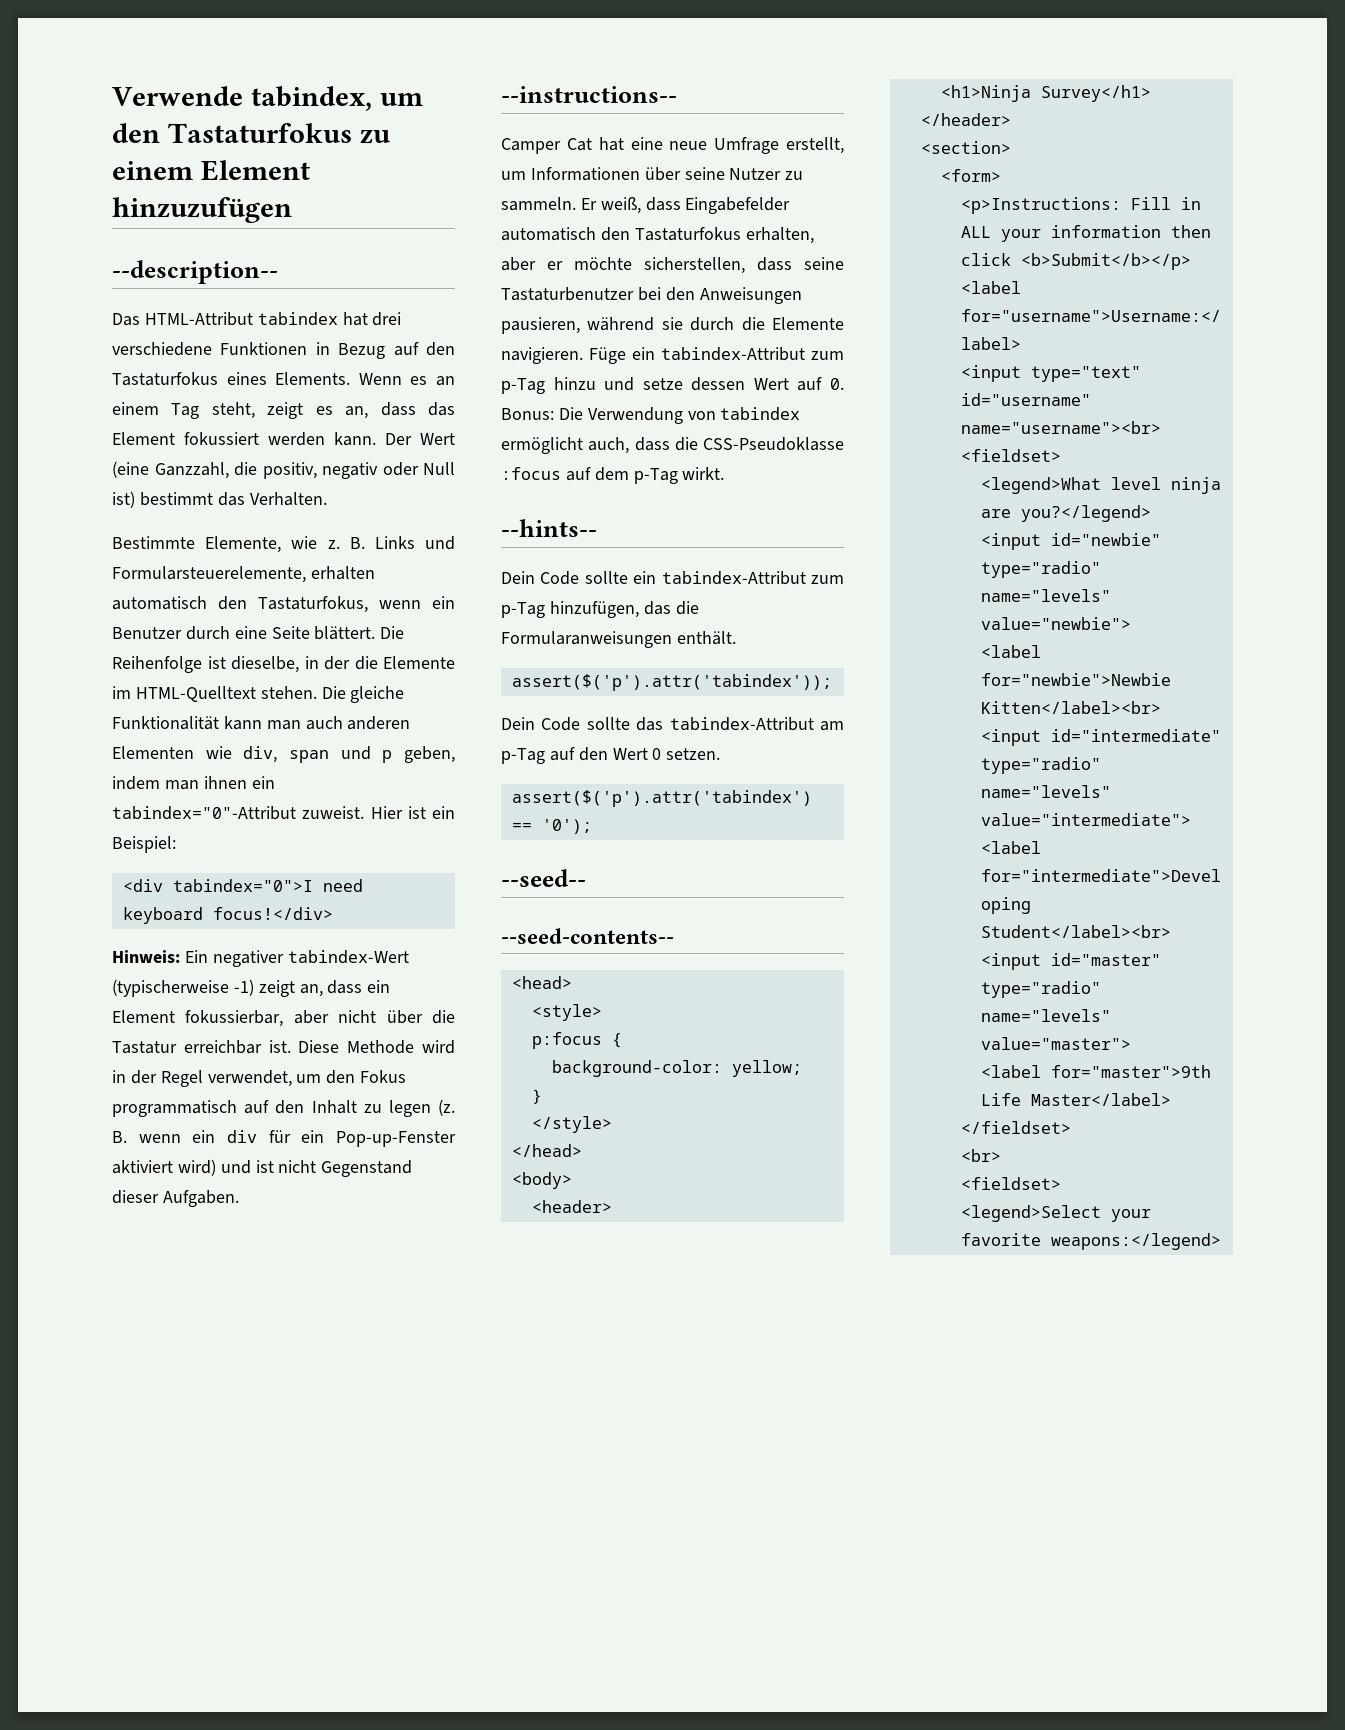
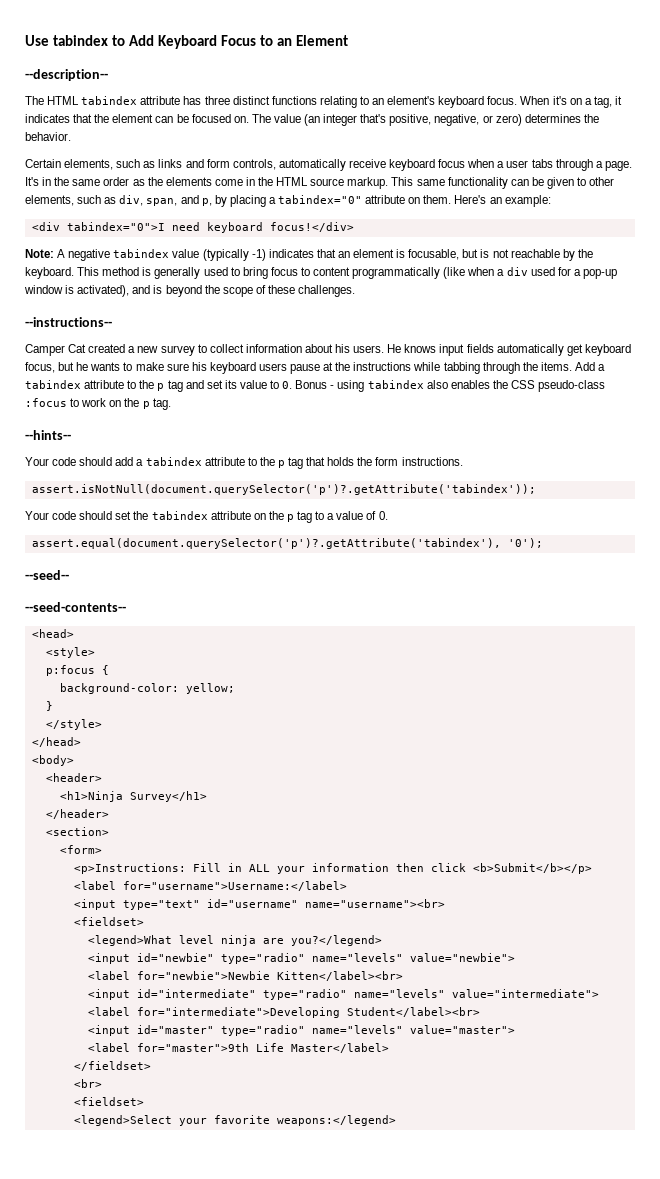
- Verwende tabindex, um den Tastaturfokus zu einem Element hinzuzufügen
+ Use tabindex to Add Keyboard Focus to an Element
- Das HTML-Attribut tabindex hat drei verschiedene Funktionen in Bezug auf den Tastaturfokus eines Elements. Wenn es an einem Tag steht, zeigt es an, dass das Element fokussiert werden kann. Der Wert (eine Ganzzahl, die positiv, negativ oder Null ist) bestimmt das Verhalten.
- Bestimmte Elemente, wie z. B. Links und Formularsteuerelemente, erhalten automatisch den Tastaturfokus, wenn ein Benutzer durch eine Seite blättert. Die Reihenfolge ist dieselbe, in der die Elemente im HTML-Quelltext stehen. Die gleiche Funktionalität kann man auch anderen Elementen wie div, span und p geben, indem man ihnen ein tabindex="0"-Attribut zuweist. Hier ist ein Beispiel:
+ The HTML tabindex attribute has three distinct functions relating to an element's keyboard focus. When it's on a tag, it indicates that the element can be focused on. The value (an integer that's positive, negative, or zero) determines the behavior.
+ Certain elements, such as links and form controls, automatically receive keyboard focus when a user tabs through a page. It's in the same order as the elements come in the HTML source markup. This same functionality can be given to other elements, such as div, span, and p, by placing a tabindex="0" attribute on them. Here's an example:
- Hinweis: Ein negativer tabindex-Wert (typischerweise -1) zeigt an, dass ein Element fokussierbar, aber nicht über die Tastatur erreichbar ist. Diese Methode wird in der Regel verwendet, um den Fokus programmatisch auf den Inhalt zu legen (z. B. wenn ein div für ein Pop-up-Fenster aktiviert wird) und ist nicht Gegenstand dieser Aufgaben.
+ Note: A negative tabindex value (typically -1) indicates that an element is focusable, but is not reachable by the keyboard. This method is generally used to bring focus to content programmatically (like when a div used for a pop-up window is activated), and is beyond the scope of these challenges.
  --instructions--
- Camper Cat hat eine neue Umfrage erstellt, um Informationen über seine Nutzer zu sammeln. Er weiß, dass Eingabefelder automatisch den Tastaturfokus erhalten, aber er möchte sicherstellen, dass seine Tastaturbenutzer bei den Anweisungen pausieren, während sie durch die Elemente navigieren. Füge ein tabindex-Attribut zum p-Tag hinzu und setze dessen Wert auf 0. Bonus: Die Verwendung von tabindex ermöglicht auch, dass die CSS-Pseudoklasse :focus auf dem p-Tag wirkt.
+ Camper Cat created a new survey to collect information about his users. He knows input fields automatically get keyboard focus, but he wants to make sure his keyboard users pause at the instructions while tabbing through the items. Add a tabindex attribute to the p tag and set its value to 0. Bonus - using tabindex also enables the CSS pseudo-class :focus to work on the p tag.
  --hints--
- Dein Code sollte ein tabindex-Attribut zum p-Tag hinzufügen, das die Formularanweisungen enthält.
- assert($('p').attr('tabindex'));
- Dein Code sollte das tabindex-Attribut am p-Tag auf den Wert 0 setzen.
- assert($('p').attr('tabindex') == '0');
+ Your code should add a tabindex attribute to the p tag that holds the form instructions.
+ assert.isNotNull(document.querySelector('p')?.getAttribute('tabindex'));
+ Your code should set the tabindex attribute on the p tag to a value of 0.
+ assert.equal(document.querySelector('p')?.getAttribute('tabindex'), '0');

